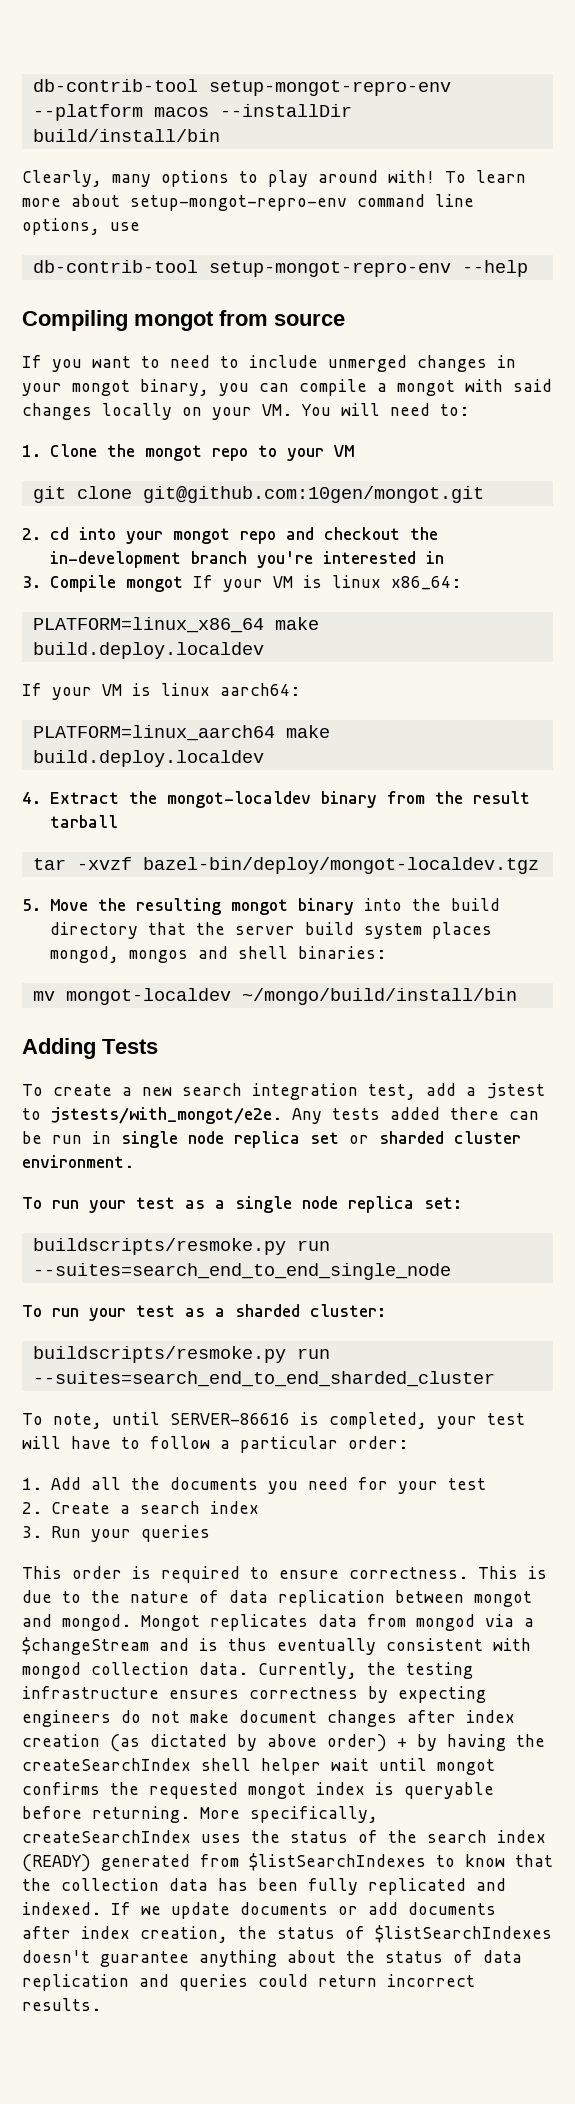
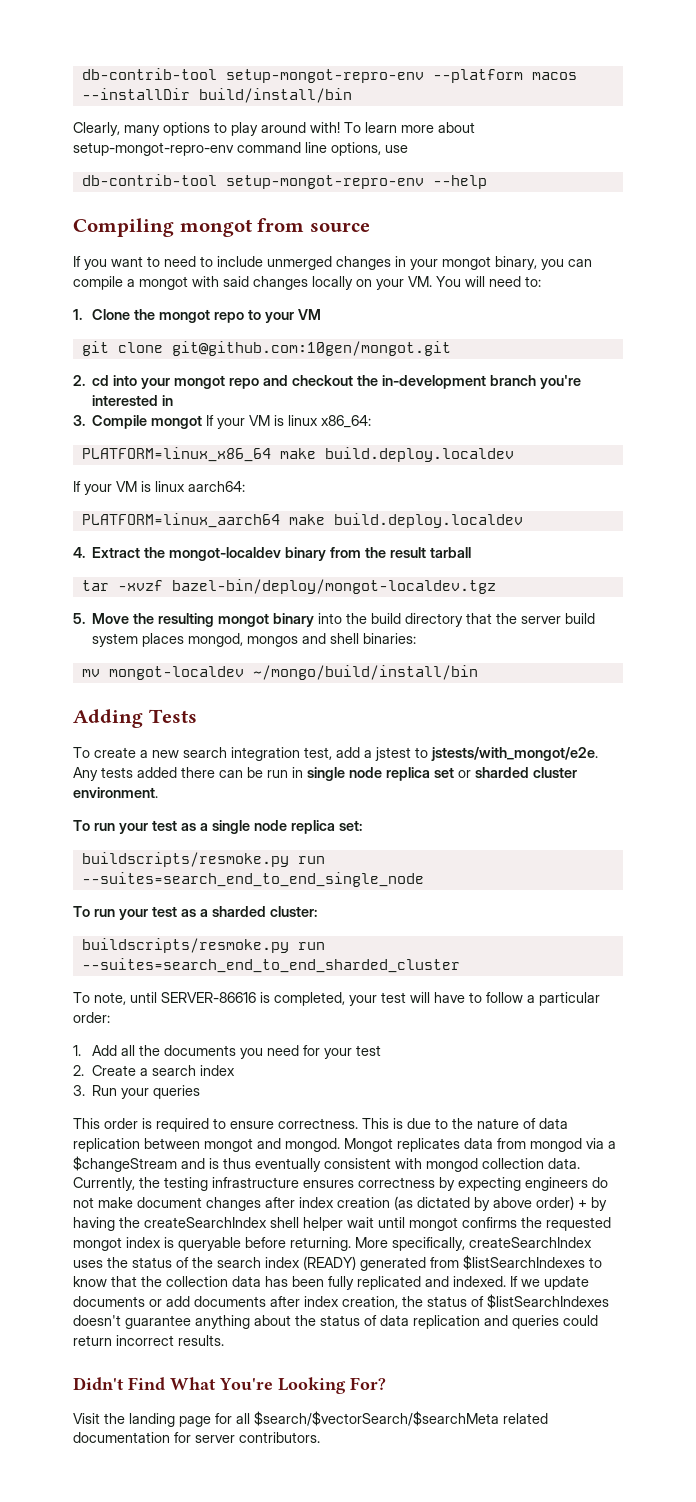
+ Didn't Find What You're Looking For?
+ Visit the landing page for all $search/$vectorSearch/$searchMeta related documentation for server contributors.

